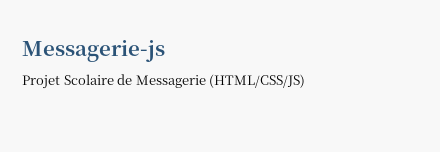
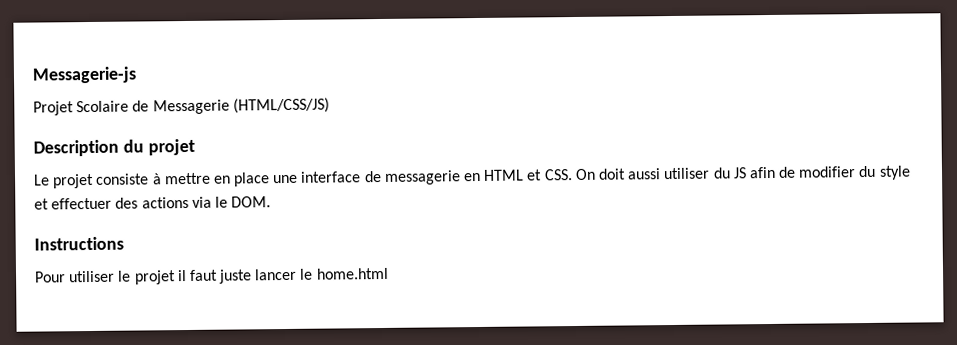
+ Description du projet
+ Le projet consiste à mettre en place une interface de messagerie en HTML et CSS. On doit aussi utiliser du JS afin de modifier du style et effectuer des actions via le DOM.
+ Instructions
+ Pour utiliser le projet il faut juste lancer le home.html

